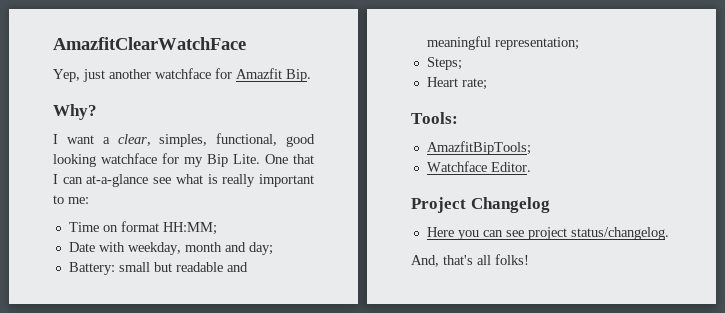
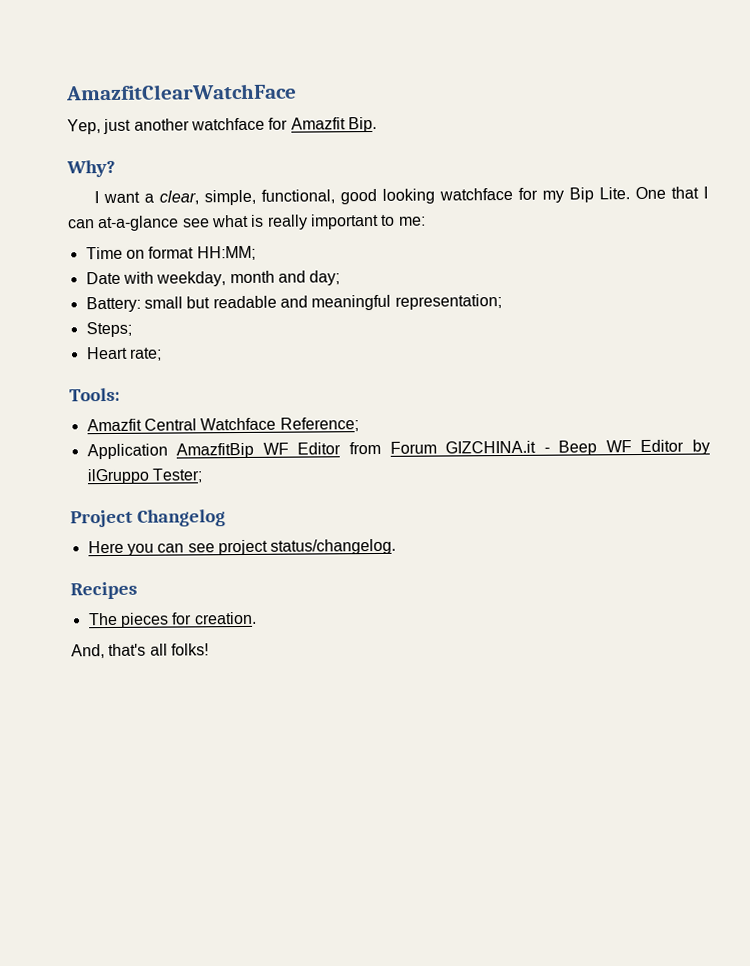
- I want a clear, simples, functional, good looking watchface for my Bip Lite.
+ I want a clear, simple, functional, good looking watchface for my Bip Lite.
- AmazfitBipTools;
- Watchface Editor.
+ Amazfit Central Watchface Reference;
+ Application AmazfitBip WF Editor from Forum GIZCHINA.it - Beep WF Editor by ilGruppo Tester;
+ Recipes
+ The pieces for creation.

